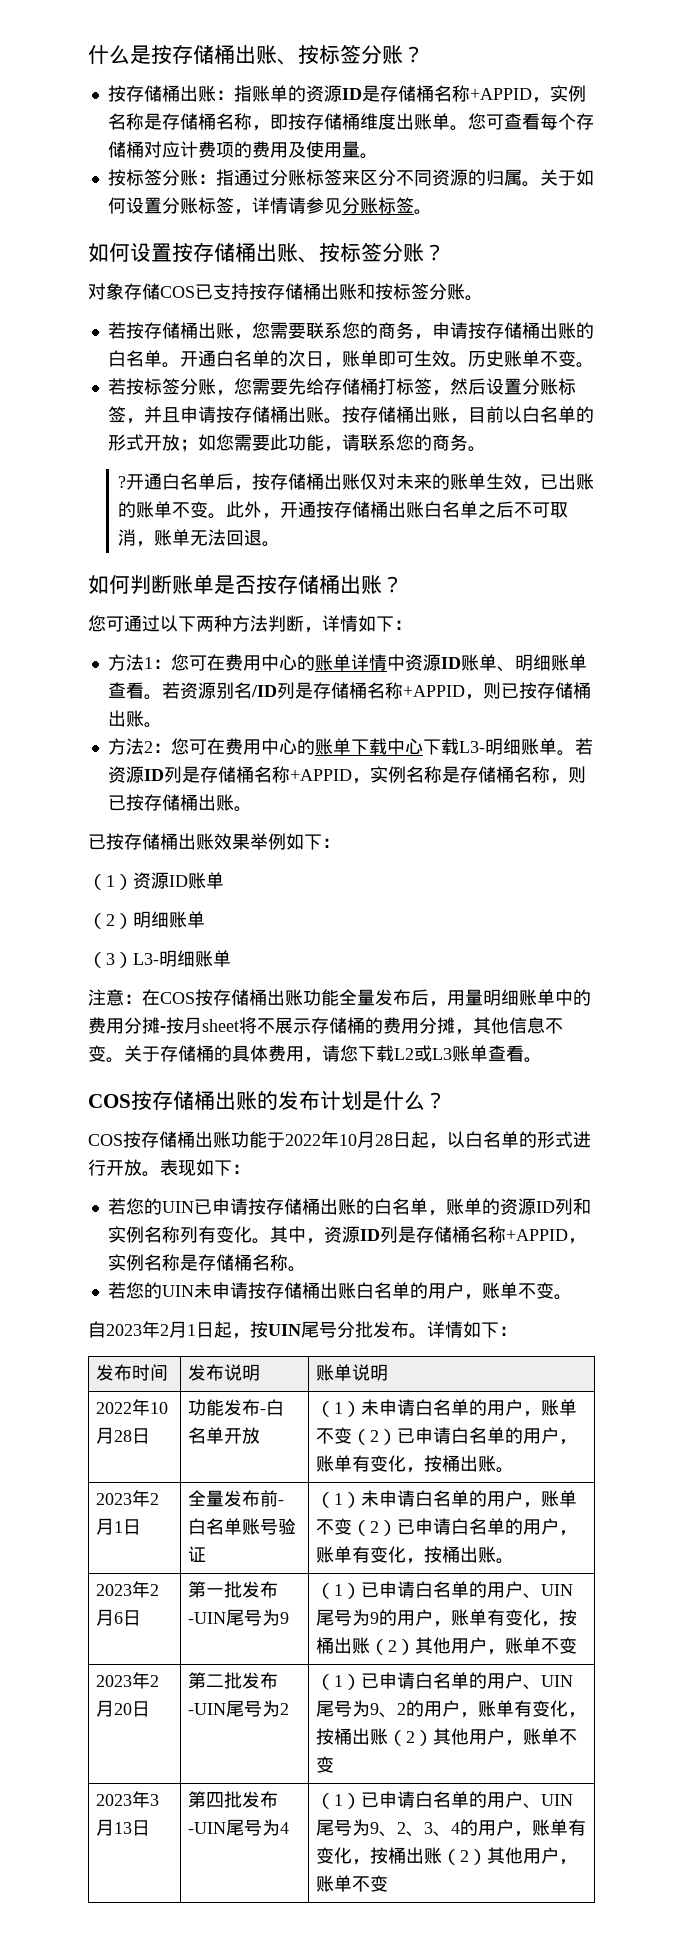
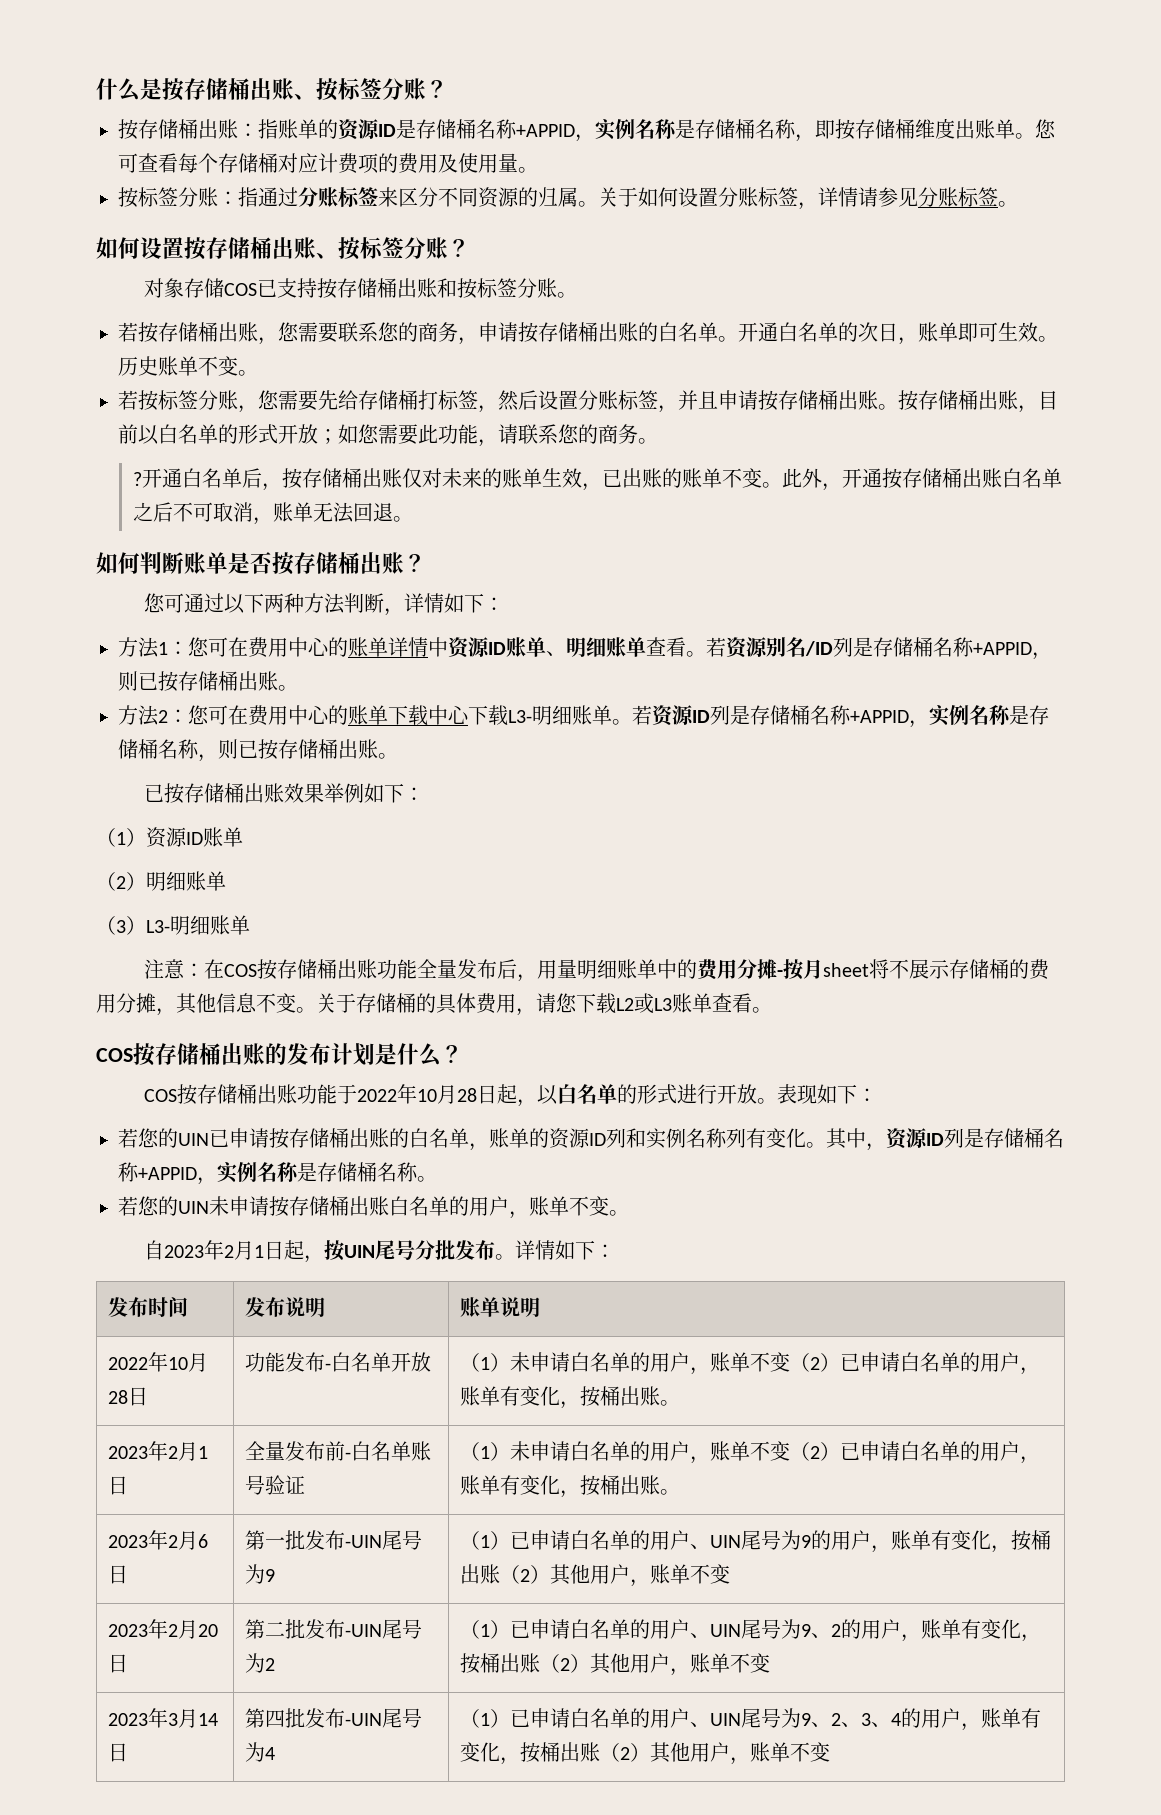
- 2023年3月13日 | 第四批发布-UIN尾号为4 | （1）已申请白名单的用户、UIN尾号为9、2、3、4的用户，账单有变化，按桶出账（2）其他用户，账单不变
+ 2023年3月14日 | 第四批发布-UIN尾号为4 | （1）已申请白名单的用户、UIN尾号为9、2、3、4的用户，账单有变化，按桶出账（2）其他用户，账单不变

